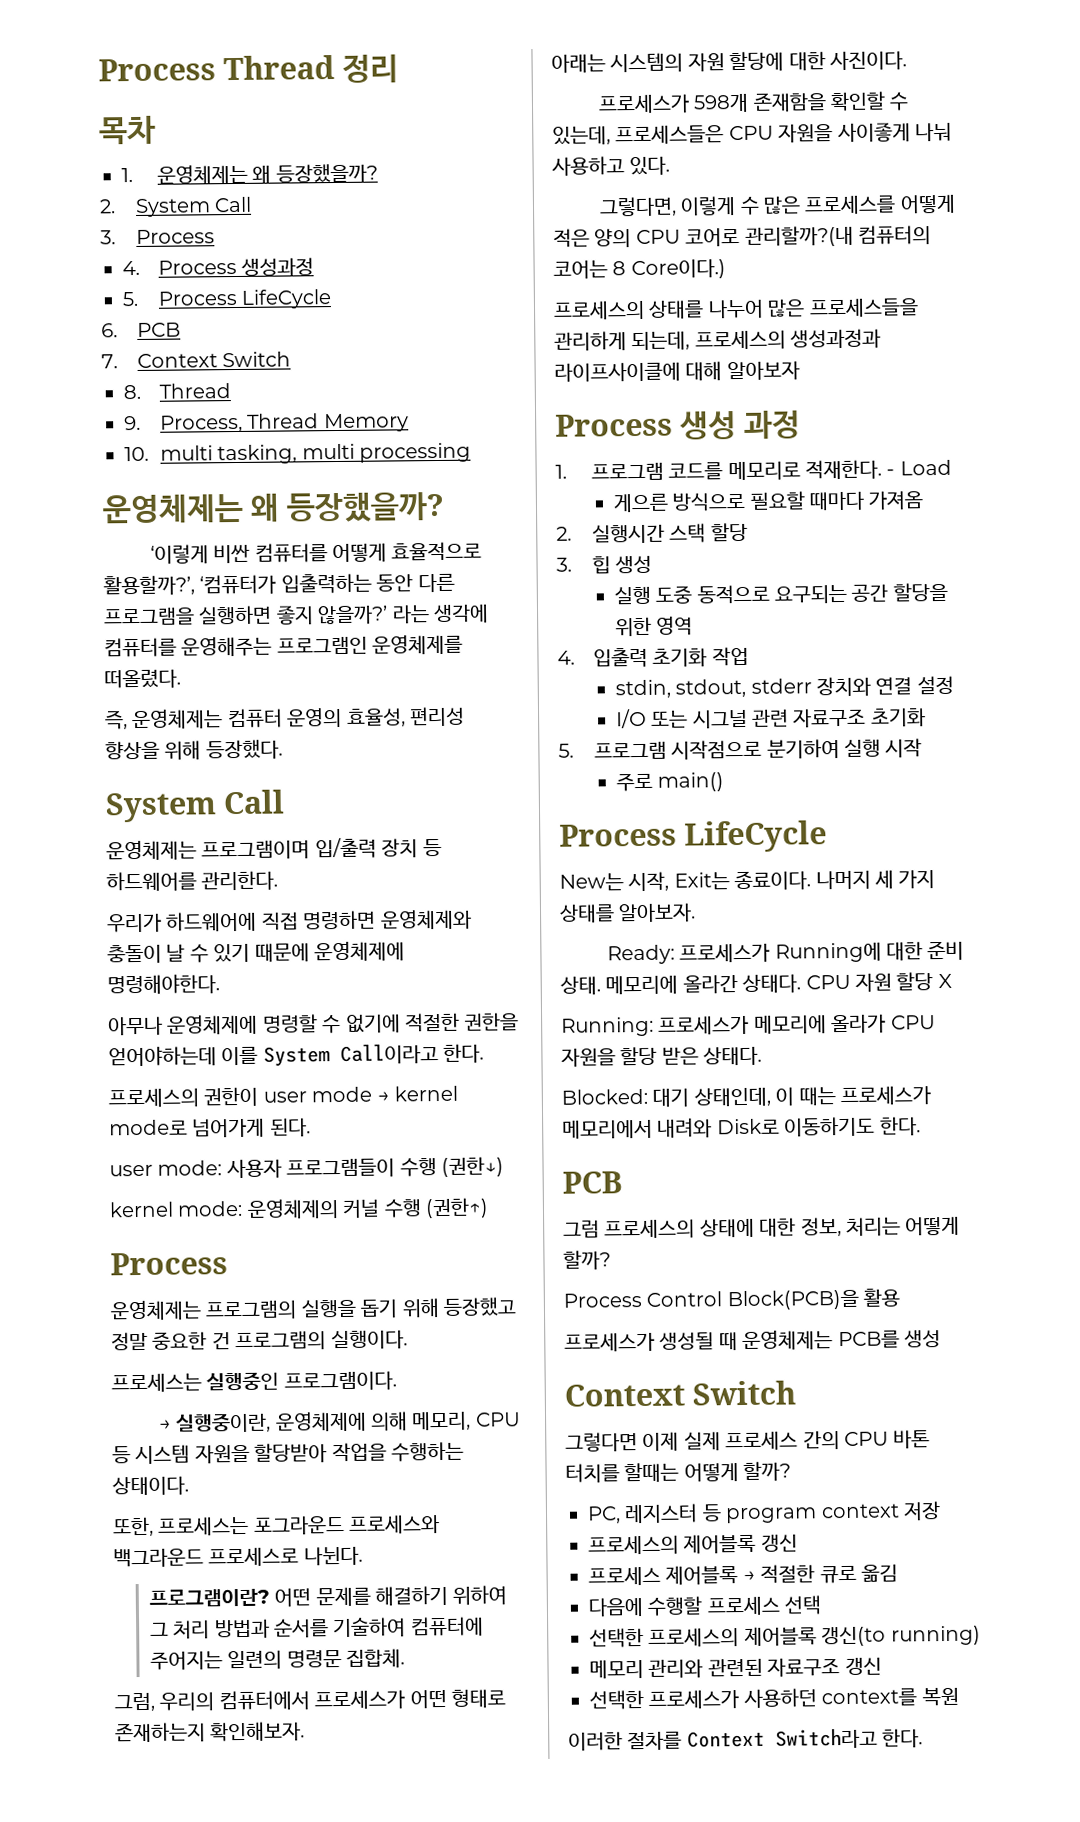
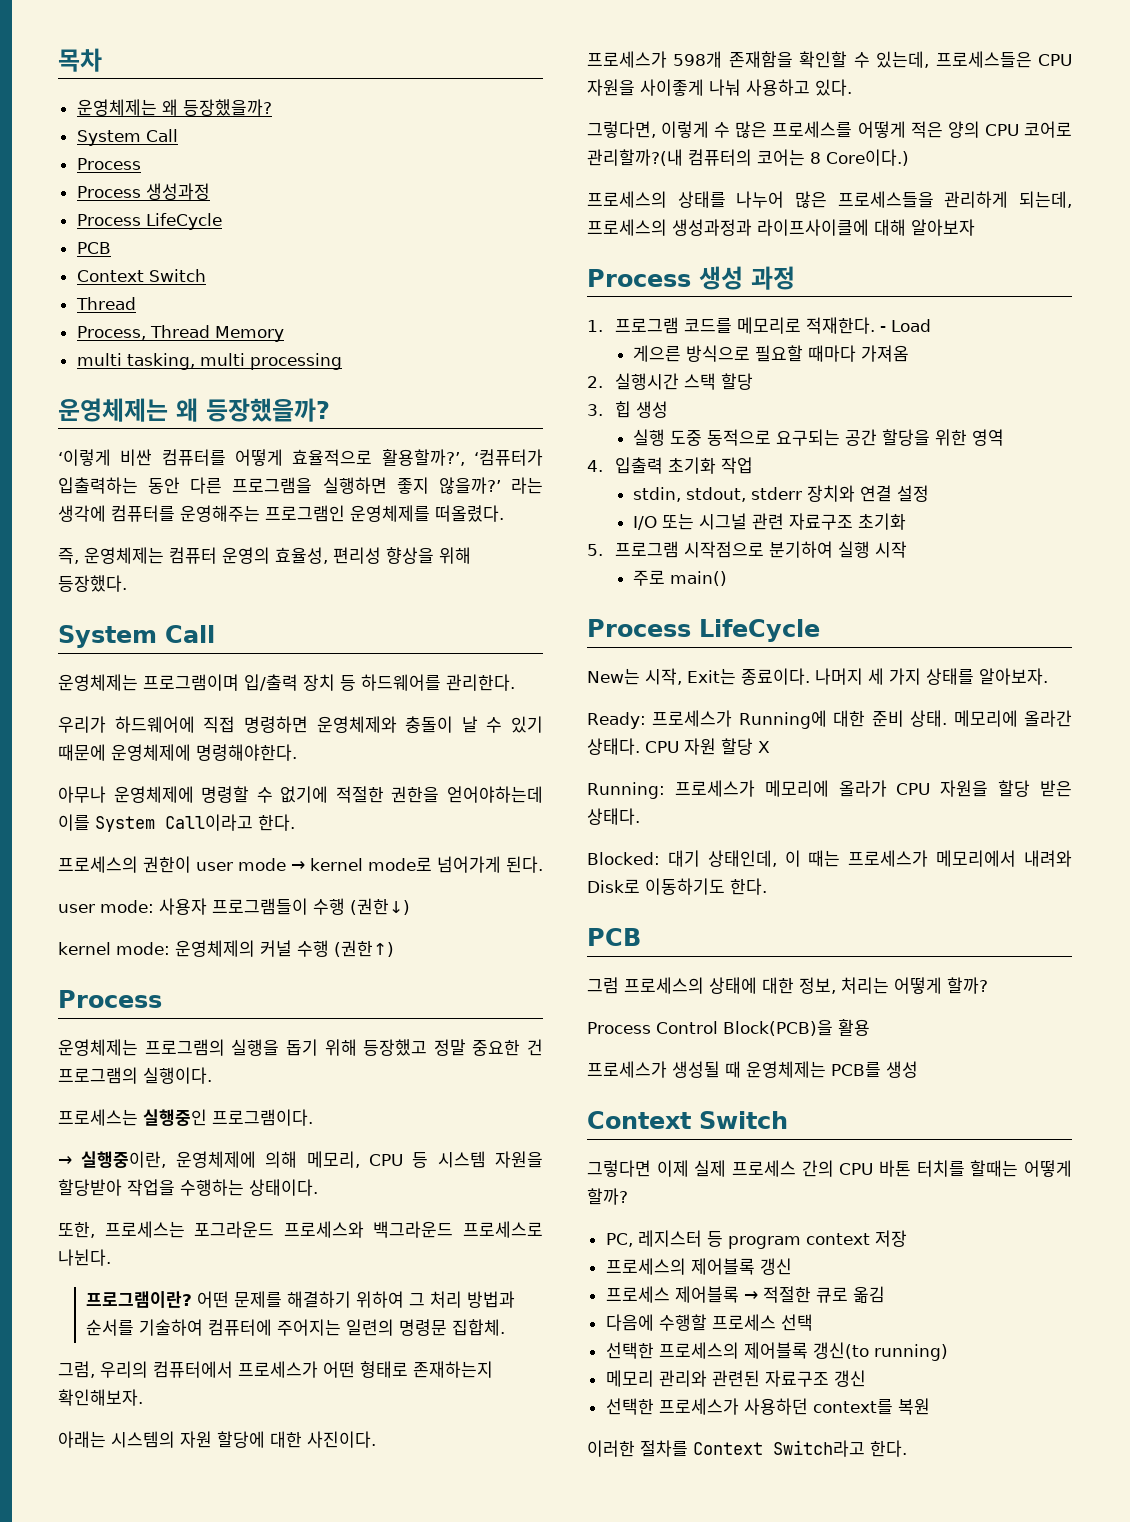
- Process Thread 정리
  목차
- 1. 운영체제는 왜 등장했을까?
- 2. System Call
- 3. Process
- 4. Process 생성과정
- 5. Process LifeCycle
- 6. PCB
- 7. Context Switch
- 8. Thread
+ 운영체제는 왜 등장했을까?
+ System Call
+ Process
+ Process 생성과정
+ Process LifeCycle
+ PCB
+ Context Switch
+ Thread
- 9. Process, Thread Memory
+ Process, Thread Memory
- 10. multi tasking, multi processing
+ multi tasking, multi processing

